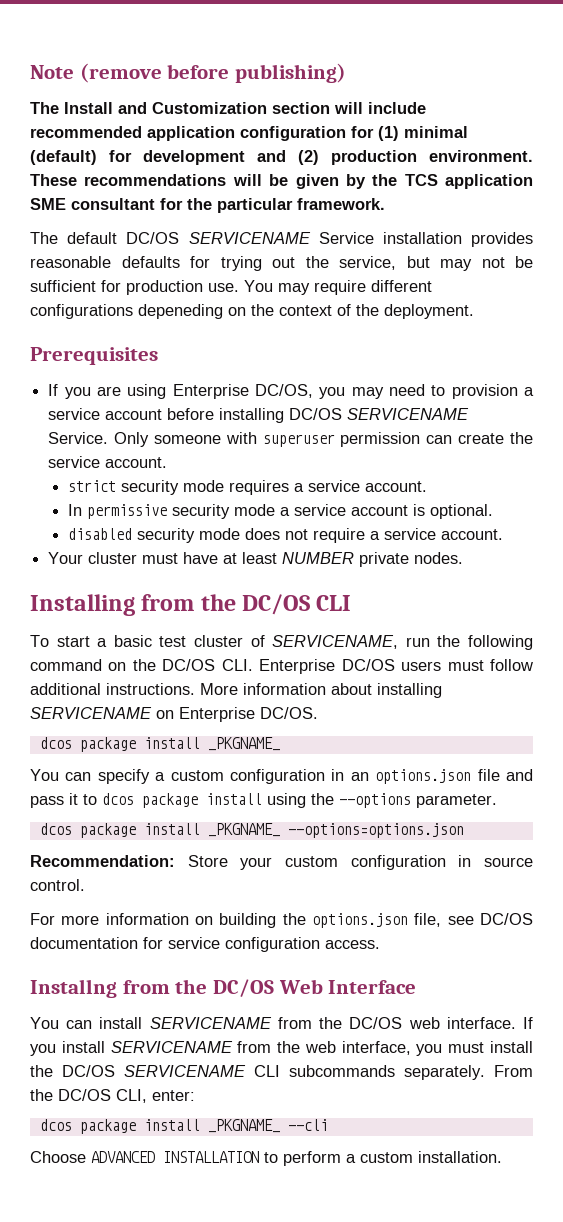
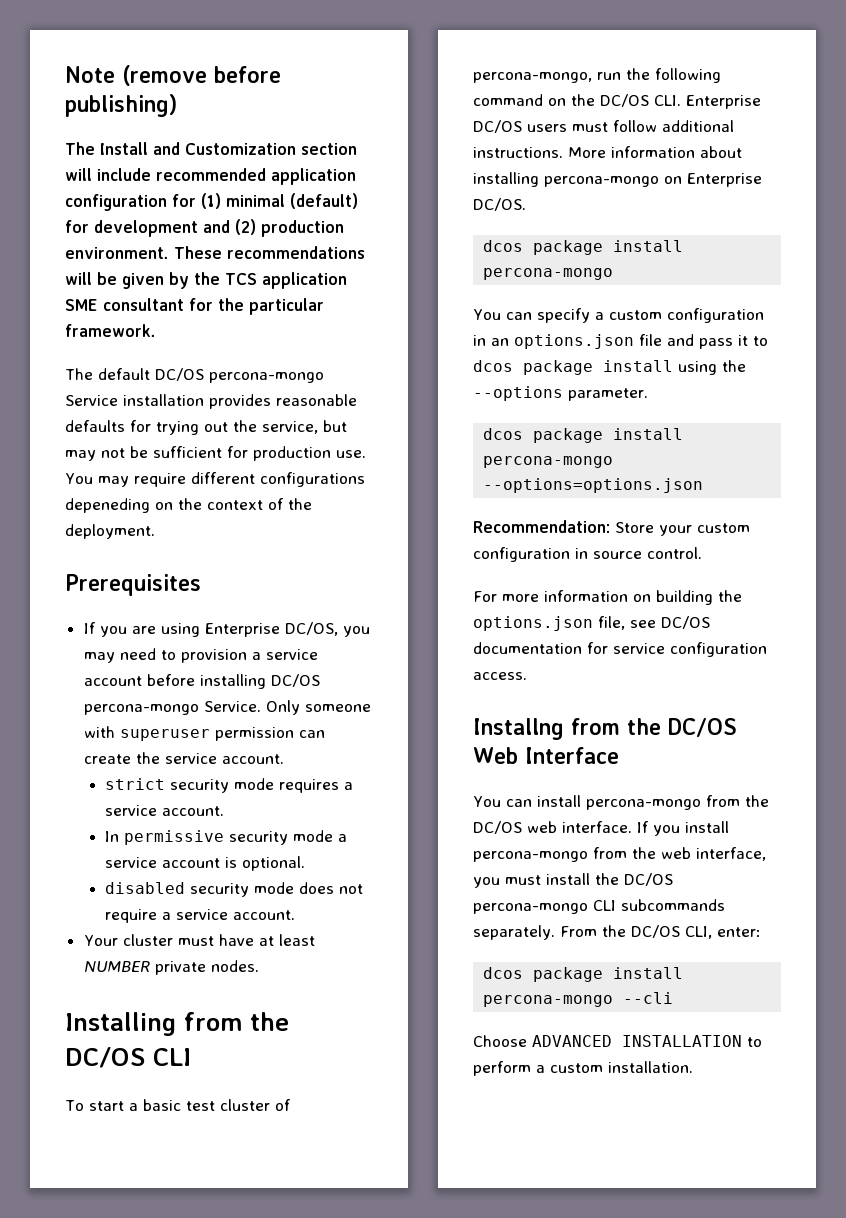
- The default DC/OS SERVICENAME Service installation provides reasonable defaults for trying out the service, but may not be sufficient for production use.
+ The default DC/OS percona-mongo Service installation provides reasonable defaults for trying out the service, but may not be sufficient for production use.
- If you are using Enterprise DC/OS, you may need to provision a service account before installing DC/OS SERVICENAME Service.
+ If you are using Enterprise DC/OS, you may need to provision a service account before installing DC/OS percona-mongo Service.
- To start a basic test cluster of SERVICENAME, run the following command on the DC/OS CLI. Enterprise DC/OS users must follow additional instructions.
+ To start a basic test cluster of percona-mongo, run the following command on the DC/OS CLI. Enterprise DC/OS users must follow additional instructions.
- More information about installing SERVICENAME on Enterprise DC/OS.
- dcos package install _PKGNAME_
+ More information about installing percona-mongo on Enterprise DC/OS.
+ dcos package install percona-mongo
- dcos package install _PKGNAME_ --options=options.json
+ dcos package install percona-mongo --options=options.json
- You can install SERVICENAME from the DC/OS web interface.
+ You can install percona-mongo from the DC/OS web interface.
- If you install SERVICENAME from the web interface, you must install the DC/OS SERVICENAME CLI subcommands separately.
+ If you install percona-mongo from the web interface, you must install the DC/OS percona-mongo CLI subcommands separately.
- dcos package install _PKGNAME_ --cli
+ dcos package install percona-mongo --cli

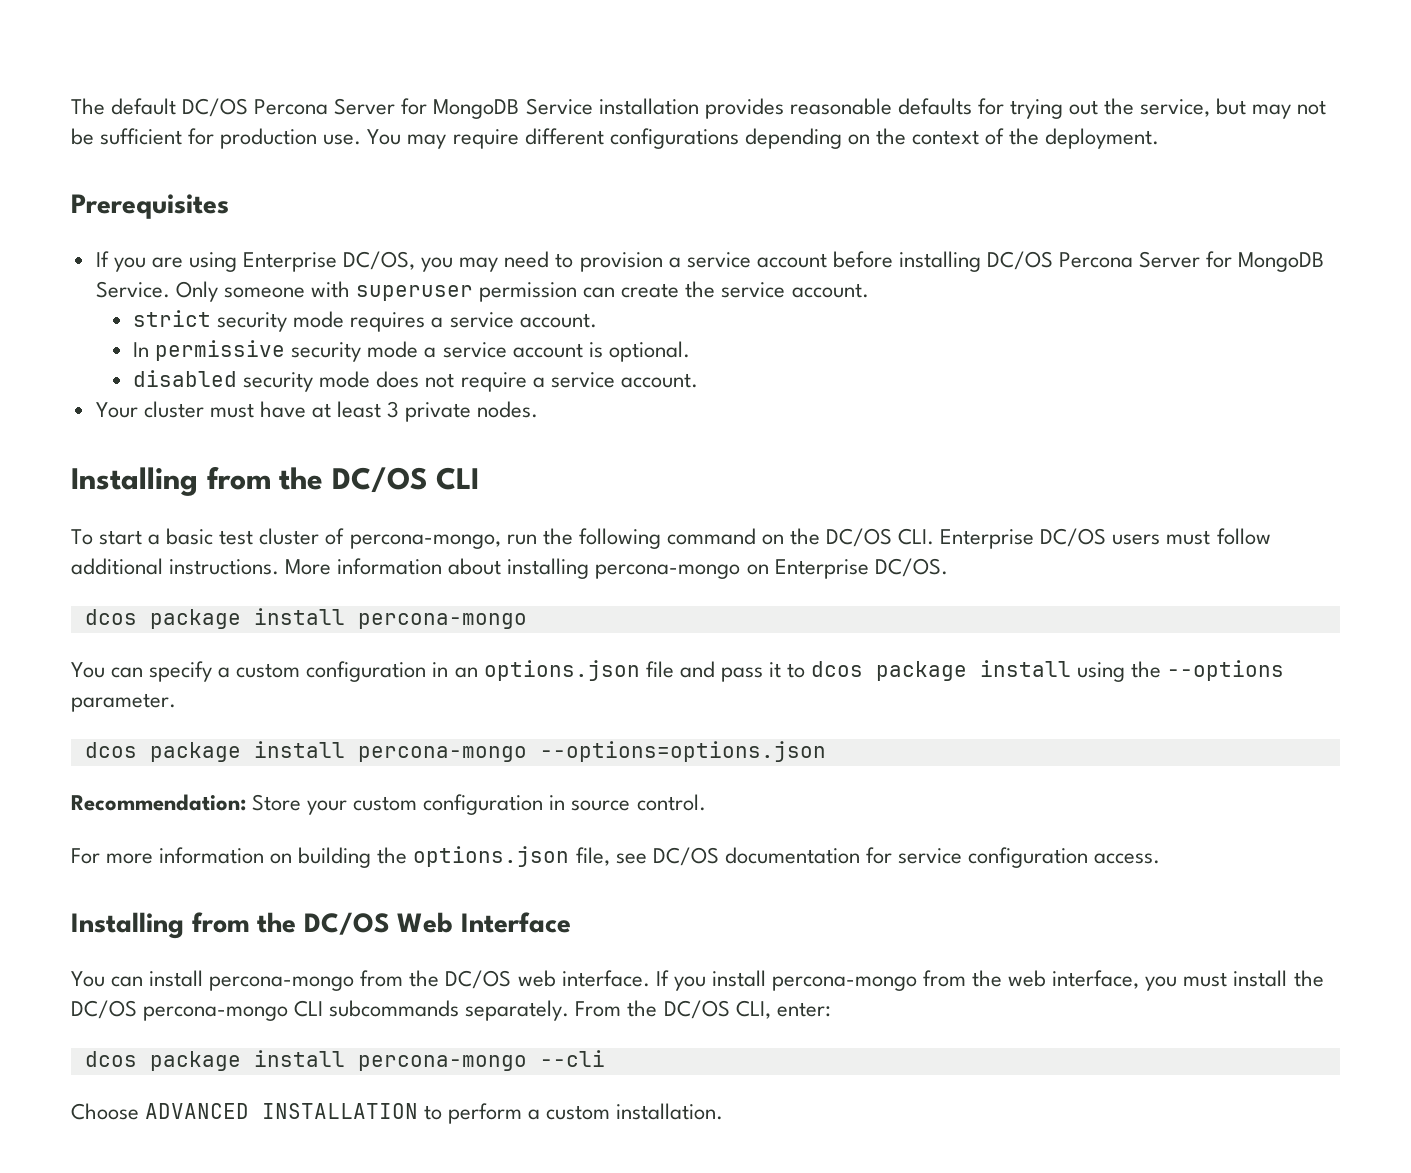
- Note (remove before publishing)
- The Install and Customization section will include recommended application configuration for (1) minimal (default) for development and (2) production environment. These recommendations will be given by the TCS application SME consultant for the particular framework.
- The default DC/OS percona-mongo Service installation provides reasonable defaults for trying out the service, but may not be sufficient for production use.
+ The default DC/OS Percona Server for MongoDB Service installation provides reasonable defaults for trying out the service, but may not be sufficient for production use.
- You may require different configurations depeneding on the context of the deployment.
+ You may require different configurations depending on the context of the deployment.
- If you are using Enterprise DC/OS, you may need to provision a service account before installing DC/OS percona-mongo Service.
+ If you are using Enterprise DC/OS, you may need to provision a service account before installing DC/OS Percona Server for MongoDB Service.
- Your cluster must have at least NUMBER private nodes.
+ Your cluster must have at least 3 private nodes.
- Installng from the DC/OS Web Interface
+ Installing from the DC/OS Web Interface

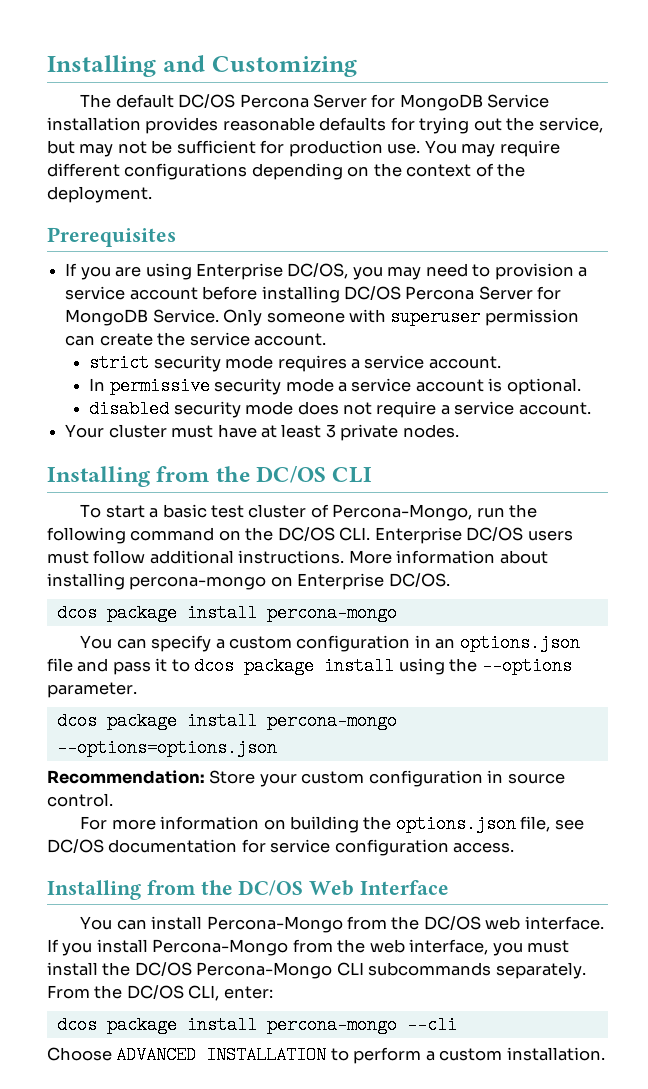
+ Installing and Customizing
- To start a basic test cluster of percona-mongo, run the following command on the DC/OS CLI. Enterprise DC/OS users must follow additional instructions.
+ To start a basic test cluster of Percona-Mongo, run the following command on the DC/OS CLI. Enterprise DC/OS users must follow additional instructions.
- You can install percona-mongo from the DC/OS web interface.
+ You can install Percona-Mongo from the DC/OS web interface.
- If you install percona-mongo from the web interface, you must install the DC/OS percona-mongo CLI subcommands separately.
+ If you install Percona-Mongo from the web interface, you must install the DC/OS Percona-Mongo CLI subcommands separately.

